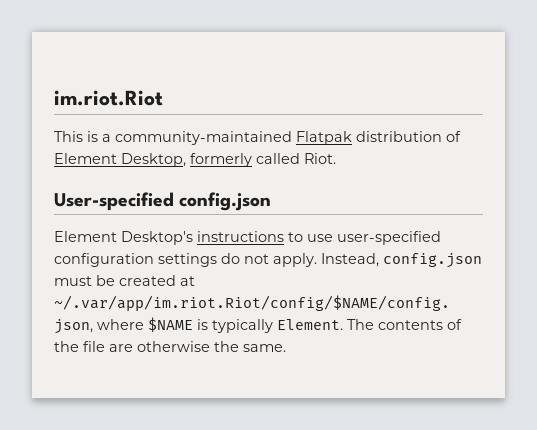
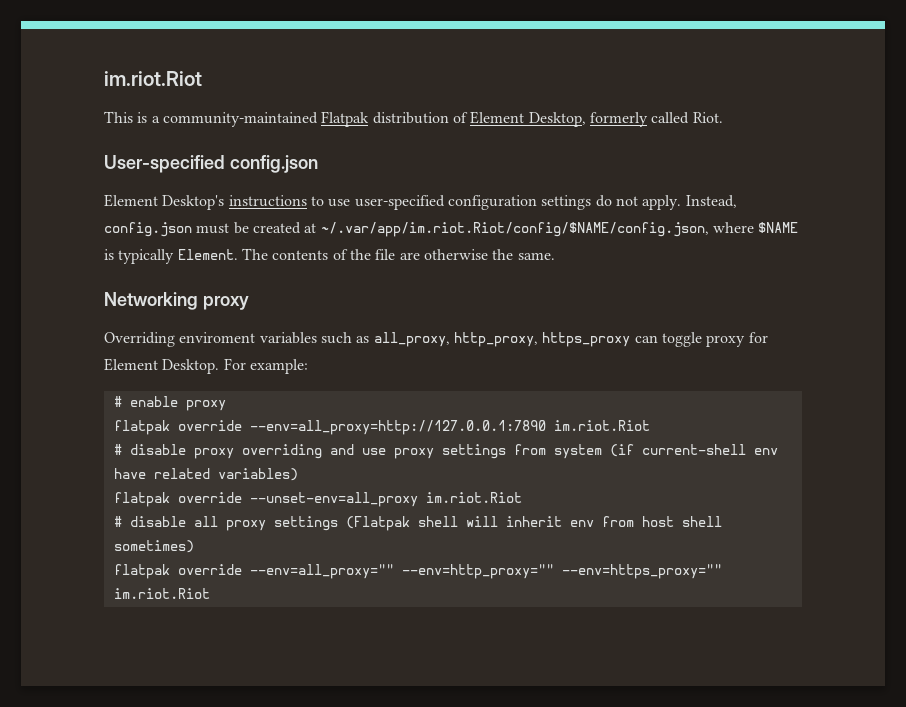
+ Networking proxy
+ Overriding enviroment variables such as all_proxy, http_proxy, https_proxy can toggle proxy for Element Desktop. For example:
+ # enable proxy
+ flatpak override --env=all_proxy=http://127.0.0.1:7890 im.riot.Riot
+ # disable proxy overriding and use proxy settings from system (if current-shell env have related variables)
+ flatpak override --unset-env=all_proxy im.riot.Riot
+ # disable all proxy settings (Flatpak shell will inherit env from host shell sometimes)
+ flatpak override --env=all_proxy="" --env=http_proxy="" --env=https_proxy="" im.riot.Riot

